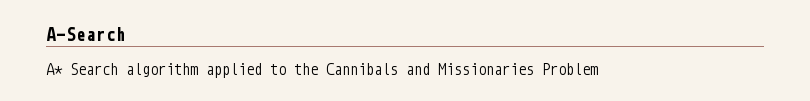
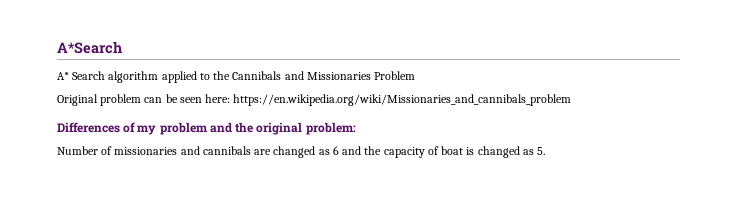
- A-Search
+ A*Search
+ Original problem can be seen here: https://en.wikipedia.org/wiki/Missionaries_and_cannibals_problem
+ Differences of my problem and the original problem:
+ Number of missionaries and cannibals are changed as 6 and the capacity of boat is changed as 5.

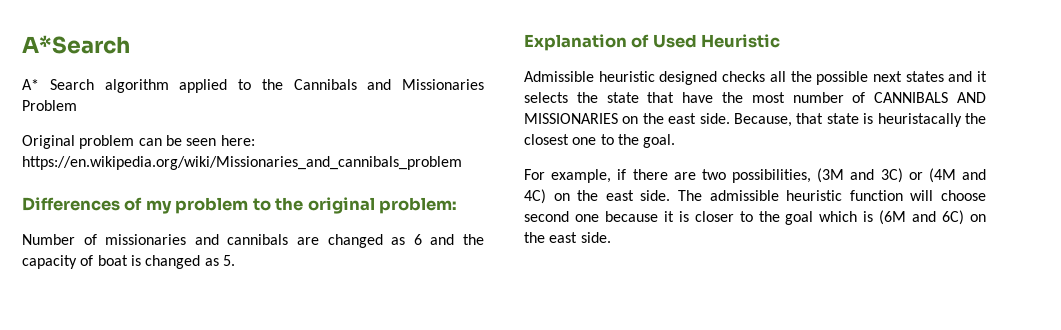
- Differences of my problem and the original problem:
+ Differences of my problem to the original problem:
+ Explanation of Used Heuristic
+ Admissible heuristic designed checks all the possible next states and it selects the state that have the most number of CANNIBALS AND MISSIONARIES on the east side. Because, that state is heuristacally the closest one to the goal.
+ For example, if there are two possibilities, (3M and 3C) or (4M and 4C) on the east side. The admissible heuristic function will choose second one because it is closer to the goal which is (6M and 6C) on the east side.

